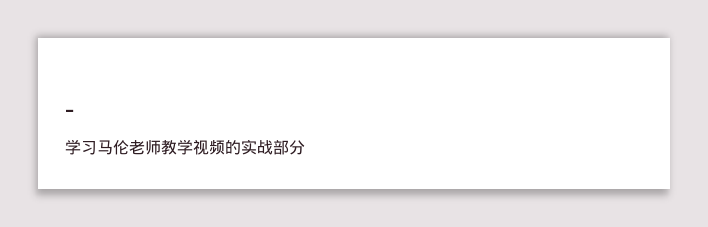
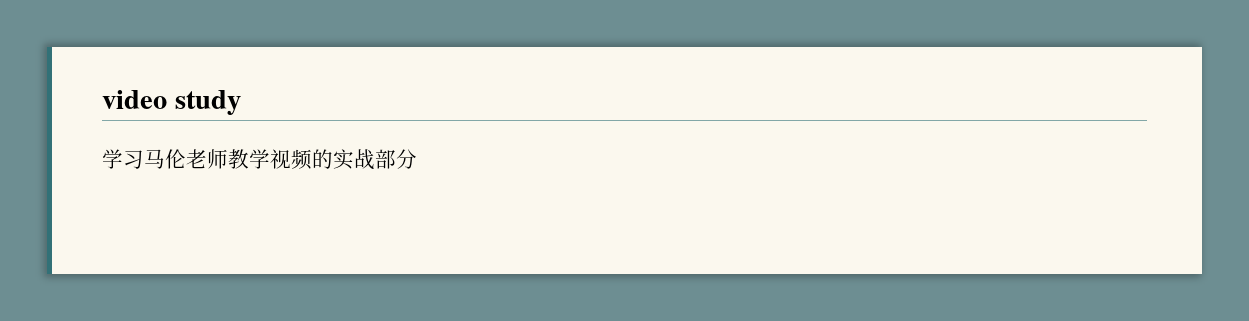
- -
+ video study

